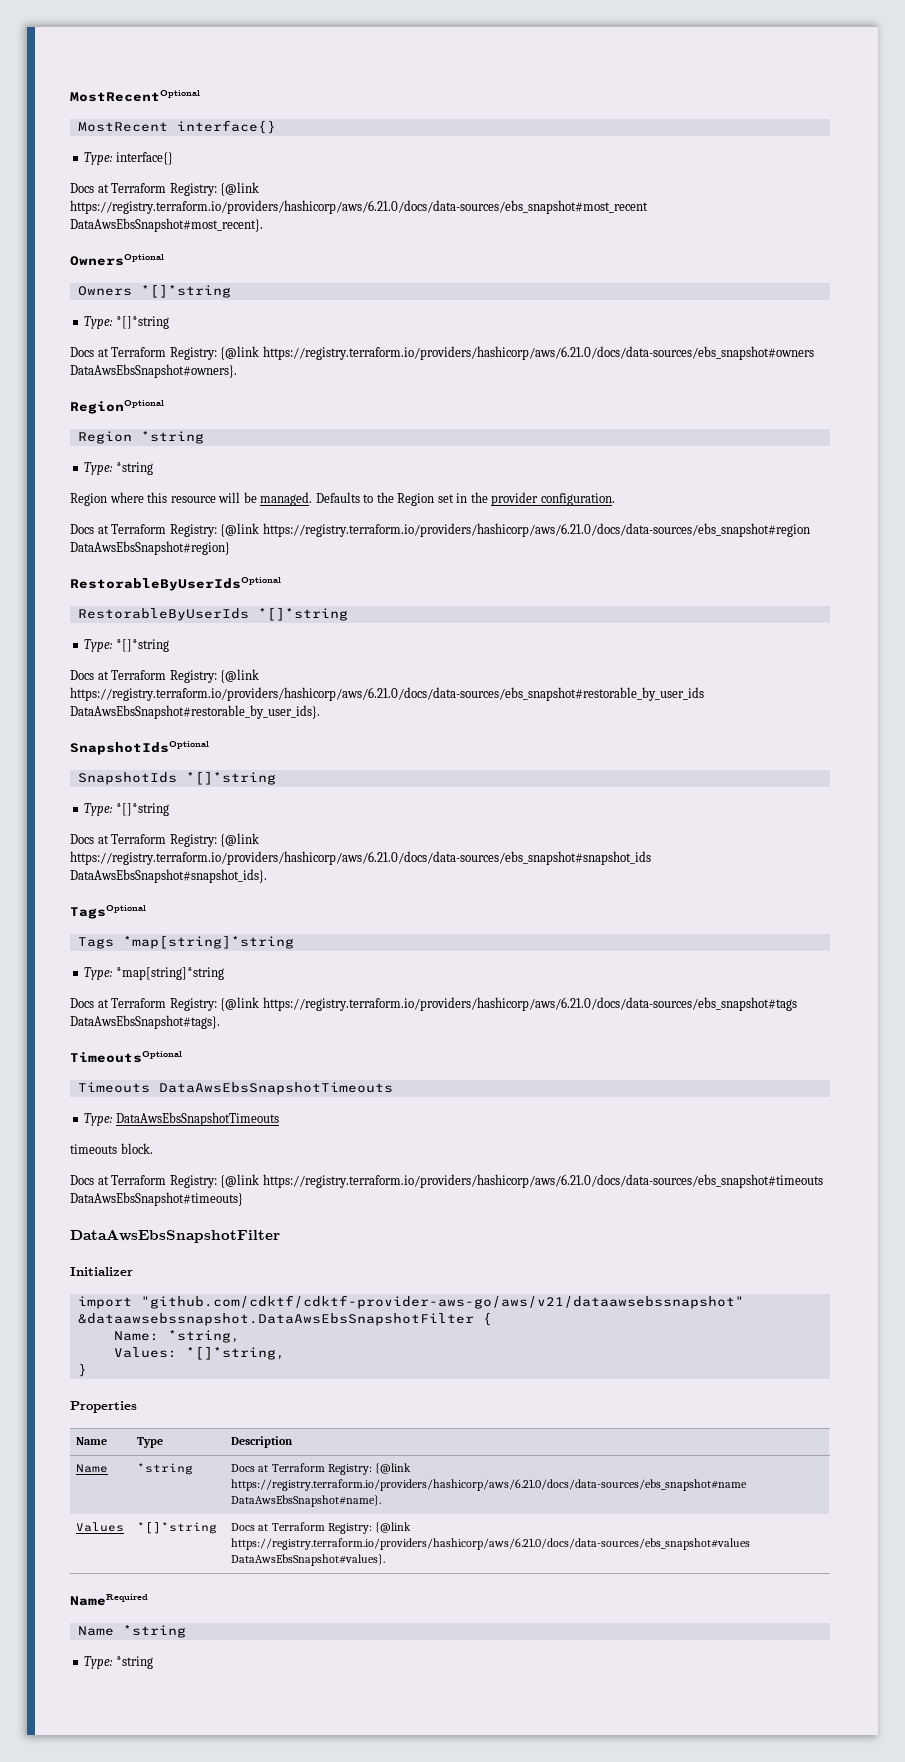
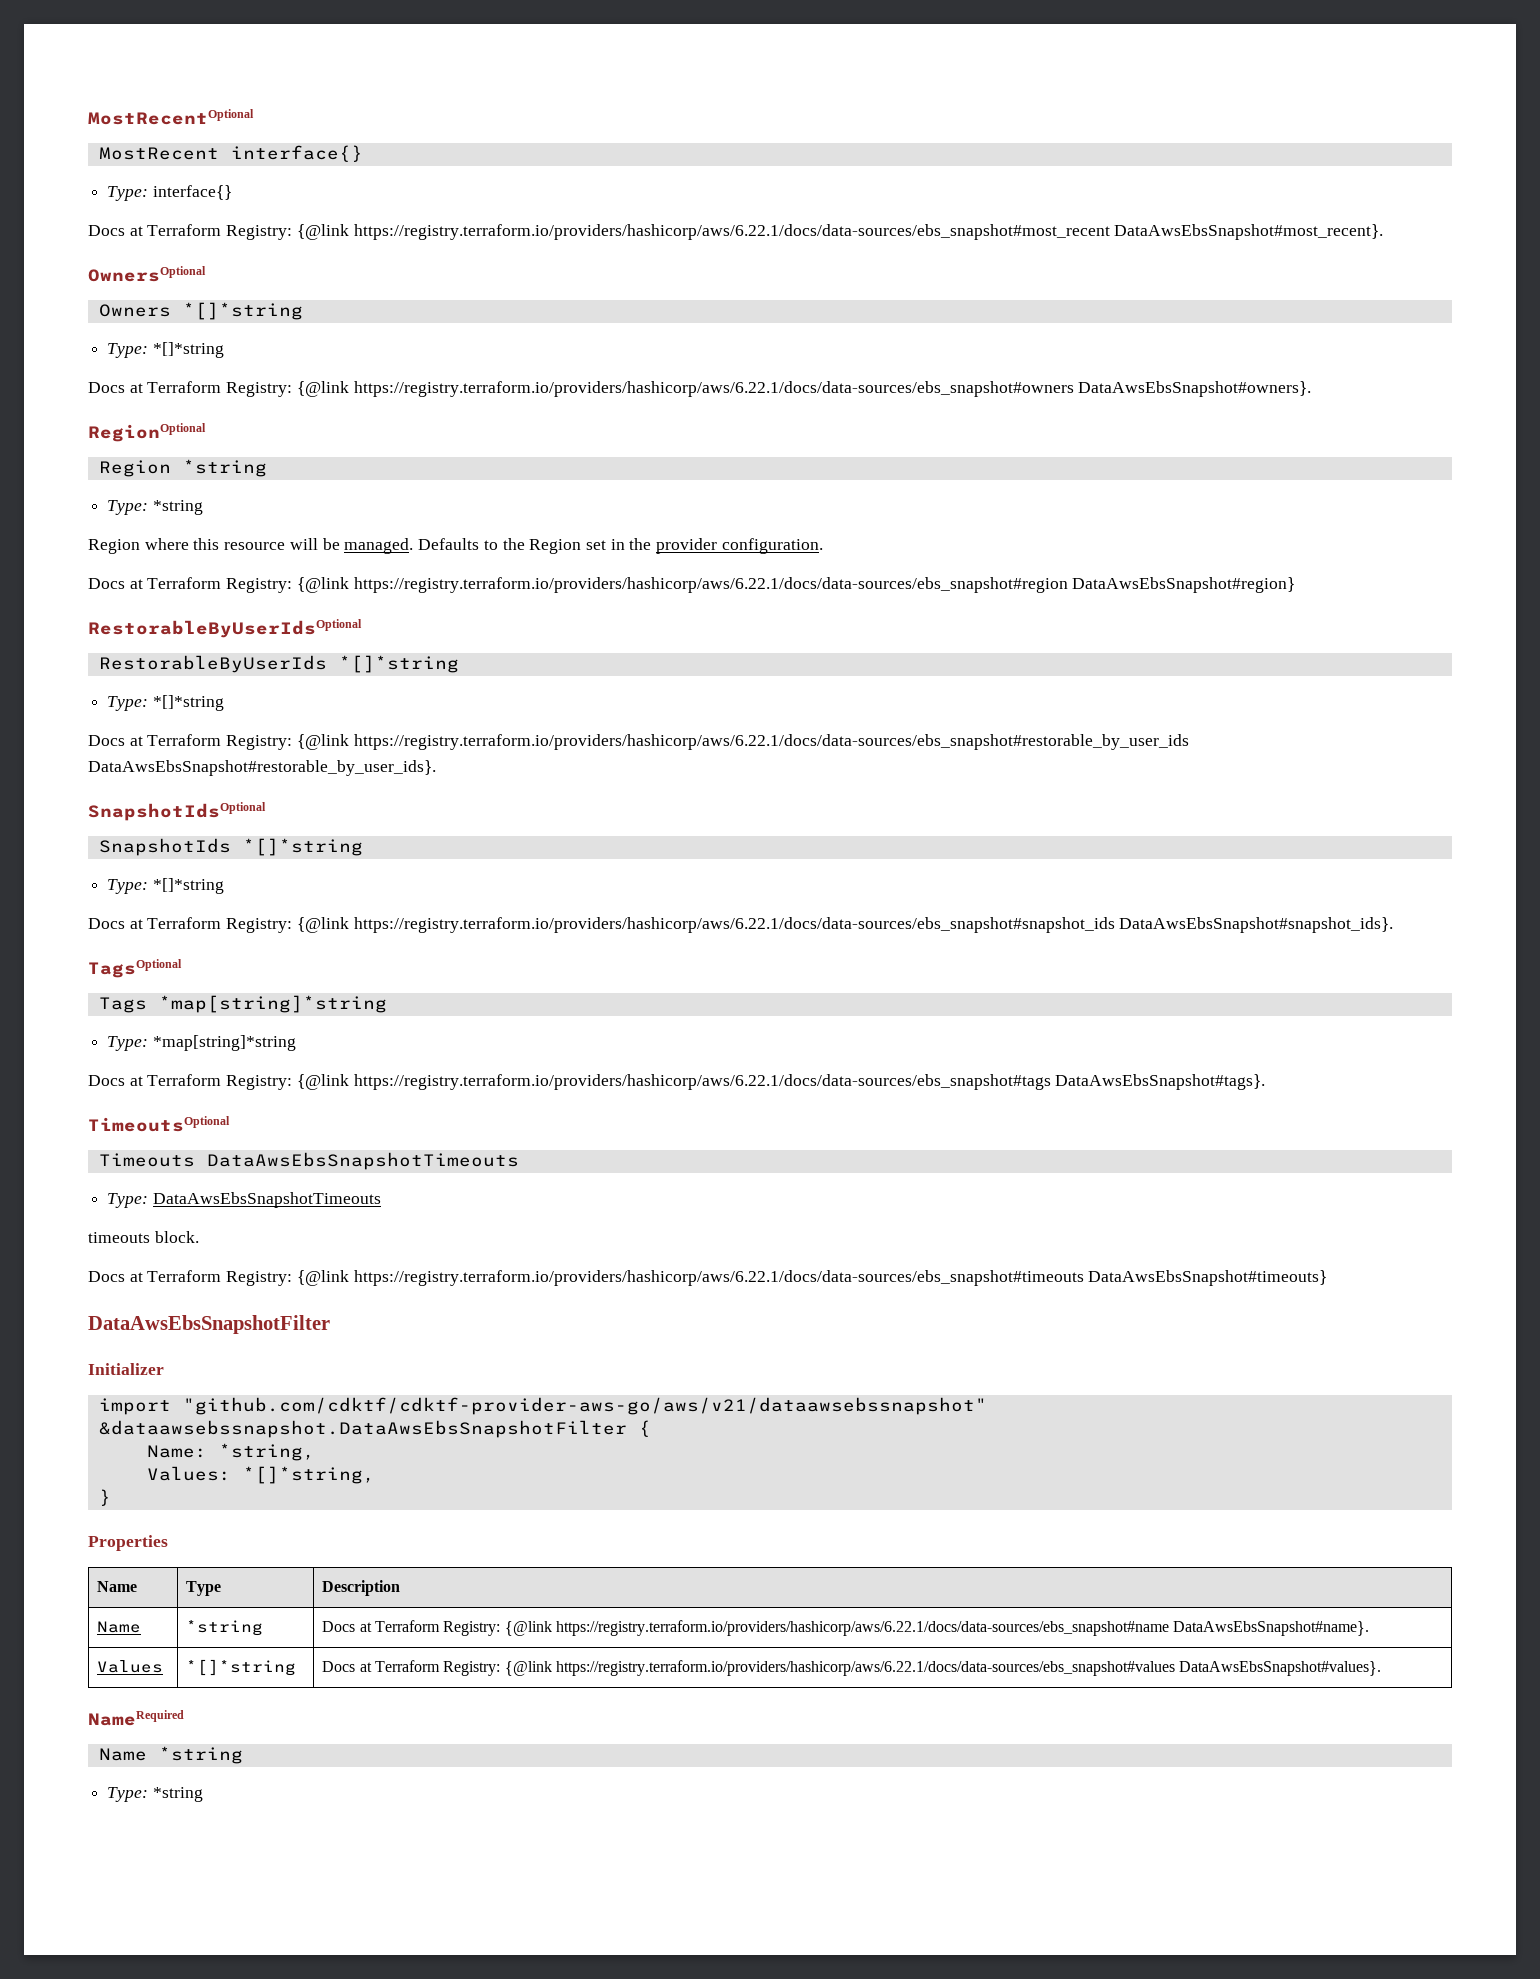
- Docs at Terraform Registry: {@link https://registry.terraform.io/providers/hashicorp/aws/6.21.0/docs/data-sources/ebs_snapshot#most_recent DataAwsEbsSnapshot#most_recent}.
+ Docs at Terraform Registry: {@link https://registry.terraform.io/providers/hashicorp/aws/6.22.1/docs/data-sources/ebs_snapshot#most_recent DataAwsEbsSnapshot#most_recent}.
- Docs at Terraform Registry: {@link https://registry.terraform.io/providers/hashicorp/aws/6.21.0/docs/data-sources/ebs_snapshot#owners DataAwsEbsSnapshot#owners}.
+ Docs at Terraform Registry: {@link https://registry.terraform.io/providers/hashicorp/aws/6.22.1/docs/data-sources/ebs_snapshot#owners DataAwsEbsSnapshot#owners}.
- Docs at Terraform Registry: {@link https://registry.terraform.io/providers/hashicorp/aws/6.21.0/docs/data-sources/ebs_snapshot#region DataAwsEbsSnapshot#region}
+ Docs at Terraform Registry: {@link https://registry.terraform.io/providers/hashicorp/aws/6.22.1/docs/data-sources/ebs_snapshot#region DataAwsEbsSnapshot#region}
- Docs at Terraform Registry: {@link https://registry.terraform.io/providers/hashicorp/aws/6.21.0/docs/data-sources/ebs_snapshot#restorable_by_user_ids DataAwsEbsSnapshot#restorable_by_user_ids}.
+ Docs at Terraform Registry: {@link https://registry.terraform.io/providers/hashicorp/aws/6.22.1/docs/data-sources/ebs_snapshot#restorable_by_user_ids DataAwsEbsSnapshot#restorable_by_user_ids}.
- Docs at Terraform Registry: {@link https://registry.terraform.io/providers/hashicorp/aws/6.21.0/docs/data-sources/ebs_snapshot#snapshot_ids DataAwsEbsSnapshot#snapshot_ids}.
+ Docs at Terraform Registry: {@link https://registry.terraform.io/providers/hashicorp/aws/6.22.1/docs/data-sources/ebs_snapshot#snapshot_ids DataAwsEbsSnapshot#snapshot_ids}.
- Docs at Terraform Registry: {@link https://registry.terraform.io/providers/hashicorp/aws/6.21.0/docs/data-sources/ebs_snapshot#tags DataAwsEbsSnapshot#tags}.
+ Docs at Terraform Registry: {@link https://registry.terraform.io/providers/hashicorp/aws/6.22.1/docs/data-sources/ebs_snapshot#tags DataAwsEbsSnapshot#tags}.
- Docs at Terraform Registry: {@link https://registry.terraform.io/providers/hashicorp/aws/6.21.0/docs/data-sources/ebs_snapshot#timeouts DataAwsEbsSnapshot#timeouts}
+ Docs at Terraform Registry: {@link https://registry.terraform.io/providers/hashicorp/aws/6.22.1/docs/data-sources/ebs_snapshot#timeouts DataAwsEbsSnapshot#timeouts}
- Name | *string | Docs at Terraform Registry: {@link https://registry.terraform.io/providers/hashicorp/aws/6.21.0/docs/data-sources/ebs_snapshot#name DataAwsEbsSnapshot#name}.
+ Name | *string | Docs at Terraform Registry: {@link https://registry.terraform.io/providers/hashicorp/aws/6.22.1/docs/data-sources/ebs_snapshot#name DataAwsEbsSnapshot#name}.
- Values | *[]*string | Docs at Terraform Registry: {@link https://registry.terraform.io/providers/hashicorp/aws/6.21.0/docs/data-sources/ebs_snapshot#values DataAwsEbsSnapshot#values}.
+ Values | *[]*string | Docs at Terraform Registry: {@link https://registry.terraform.io/providers/hashicorp/aws/6.22.1/docs/data-sources/ebs_snapshot#values DataAwsEbsSnapshot#values}.

